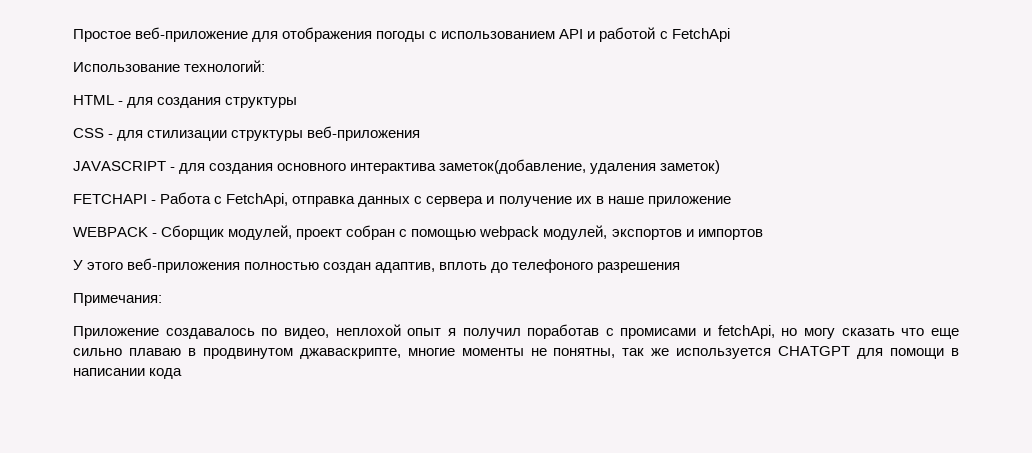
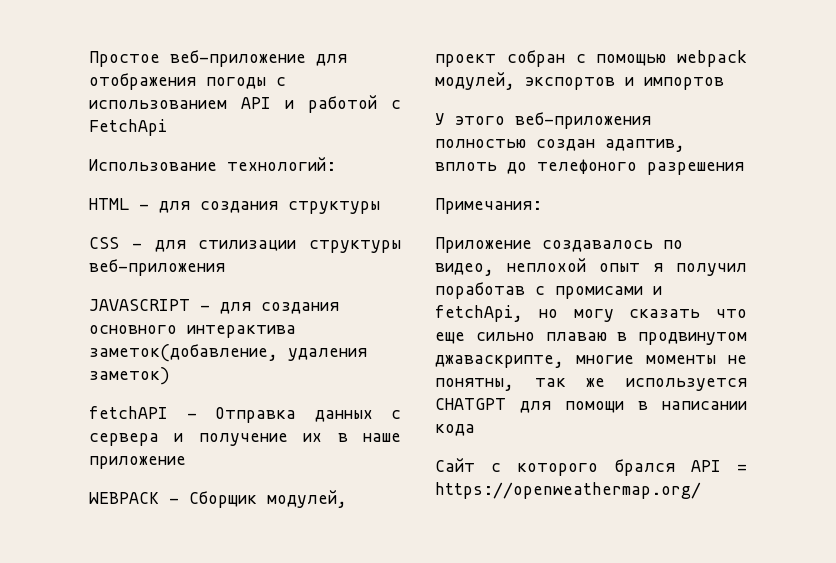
- FETCHAPI - Работа с FetchApi, отправка данных с сервера и получение их в наше приложение
+ fetchAPI - Отправка данных с сервера и получение их в наше приложение
+ Сайт с которого брался API = https://openweathermap.org/

